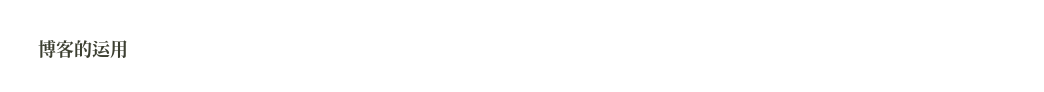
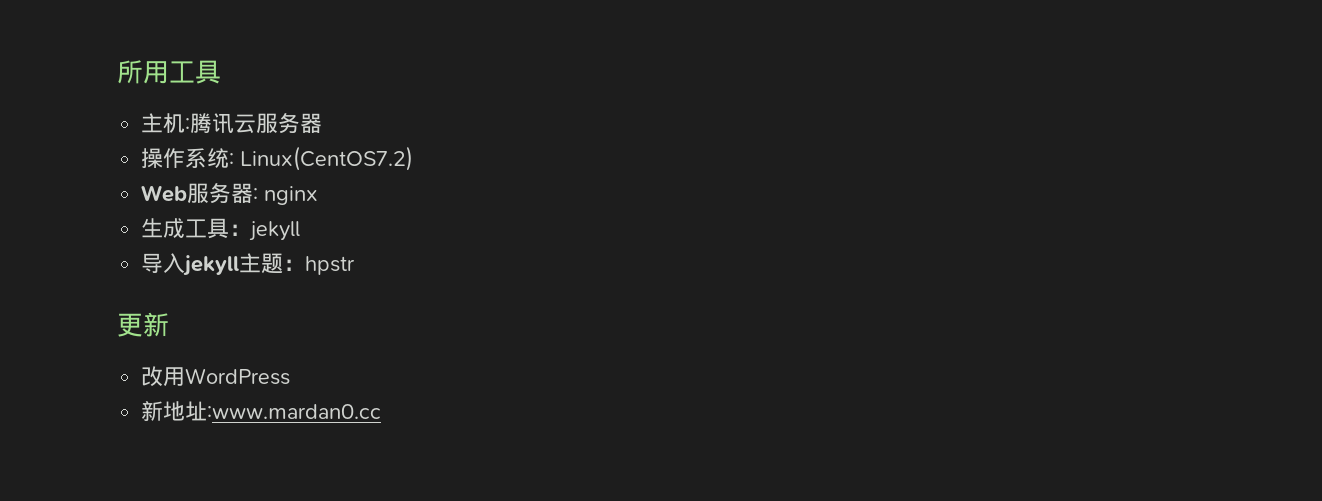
- 博客的运用
+ 所用工具
+ 主机:腾讯云服务器
+ 操作系统: Linux(CentOS7.2)
+ Web服务器: nginx
+ 生成工具：jekyll
+ 导入jekyll主题：hpstr
+ 更新
+ 改用WordPress
+ 新地址:www.mardan0.cc

